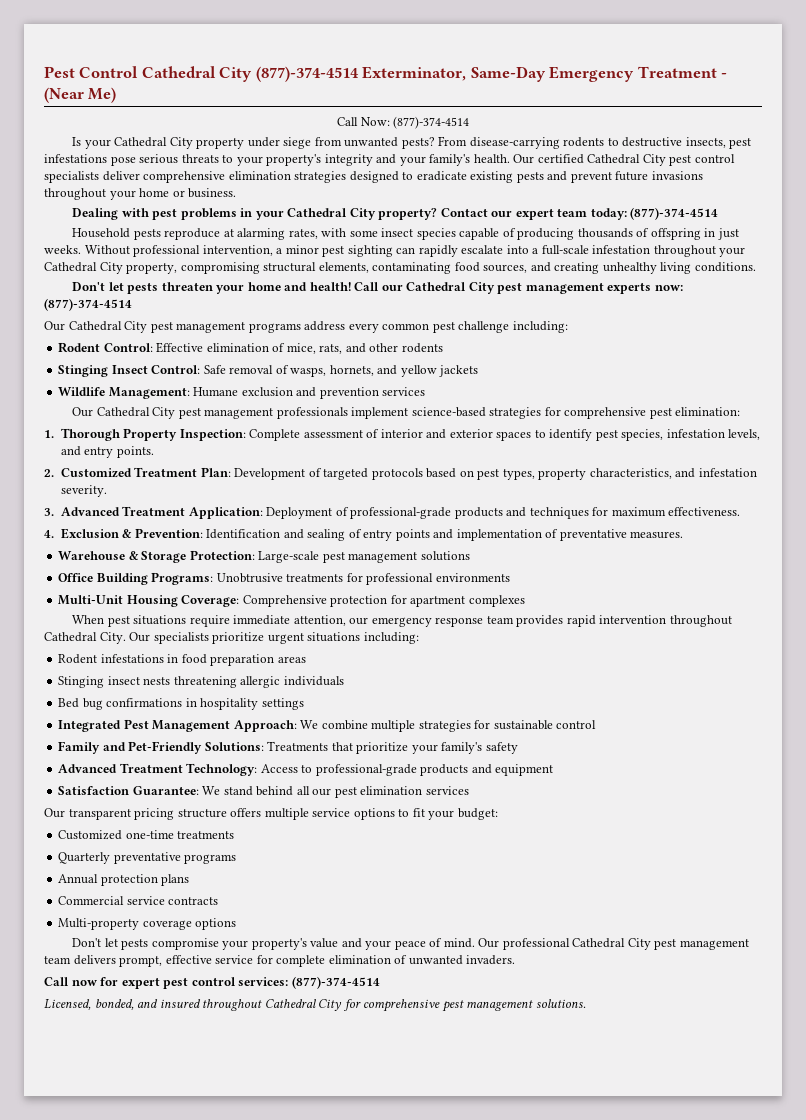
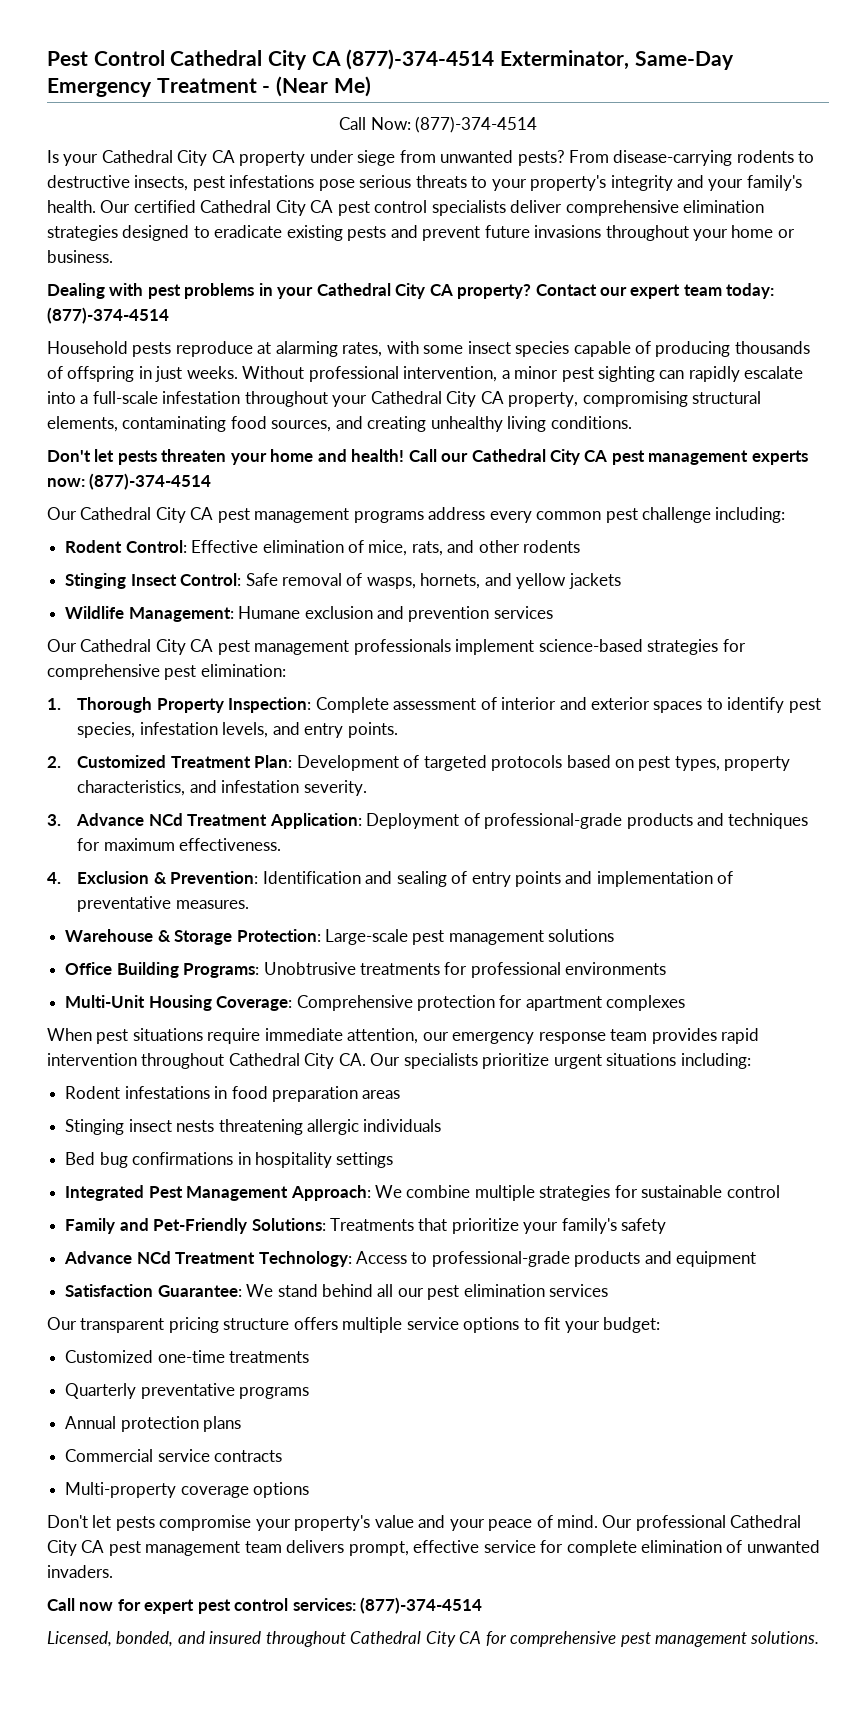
- Pest Control Cathedral City (877)-374-4514 Exterminator, Same-Day Emergency Treatment - (Near Me)
+ Pest Control Cathedral City CA (877)-374-4514 Exterminator, Same-Day Emergency Treatment - (Near Me)
- Is your Cathedral City property under siege from unwanted pests?
+ Is your Cathedral City CA property under siege from unwanted pests?
- Our certified Cathedral City pest control specialists deliver comprehensive elimination strategies designed to eradicate existing pests and prevent future invasions throughout your home or business.
+ Our certified Cathedral City CA pest control specialists deliver comprehensive elimination strategies designed to eradicate existing pests and prevent future invasions throughout your home or business.
- Dealing with pest problems in your Cathedral City property?
+ Dealing with pest problems in your Cathedral City CA property?
- Without professional intervention, a minor pest sighting can rapidly escalate into a full-scale infestation throughout your Cathedral City property, compromising structural elements, contaminating food sources, and creating unhealthy living conditions.
+ Without professional intervention, a minor pest sighting can rapidly escalate into a full-scale infestation throughout your Cathedral City CA property, compromising structural elements, contaminating food sources, and creating unhealthy living conditions.
- Call our Cathedral City pest management experts now: (877)-374-4514
+ Call our Cathedral City CA pest management experts now: (877)-374-4514
- Our Cathedral City pest management programs address every common pest challenge including:
+ Our Cathedral City CA pest management programs address every common pest challenge including:
- Our Cathedral City pest management professionals implement science-based strategies for comprehensive pest elimination:
+ Our Cathedral City CA pest management professionals implement science-based strategies for comprehensive pest elimination:
- 3. Advanced Treatment Application: Deployment of professional-grade products and techniques for maximum effectiveness.
+ 3. Advance NCd Treatment Application: Deployment of professional-grade products and techniques for maximum effectiveness.
- When pest situations require immediate attention, our emergency response team provides rapid intervention throughout Cathedral City. Our specialists prioritize urgent situations including:
+ When pest situations require immediate attention, our emergency response team provides rapid intervention throughout Cathedral City CA. Our specialists prioritize urgent situations including:
- Advanced Treatment Technology: Access to professional-grade products and equipment
+ Advance NCd Treatment Technology: Access to professional-grade products and equipment
- Our professional Cathedral City pest management team delivers prompt, effective service for complete elimination of unwanted invaders.
+ Our professional Cathedral City CA pest management team delivers prompt, effective service for complete elimination of unwanted invaders.
- Licensed, bonded, and insured throughout Cathedral City for comprehensive pest management solutions.
+ Licensed, bonded, and insured throughout Cathedral City CA for comprehensive pest management solutions.

